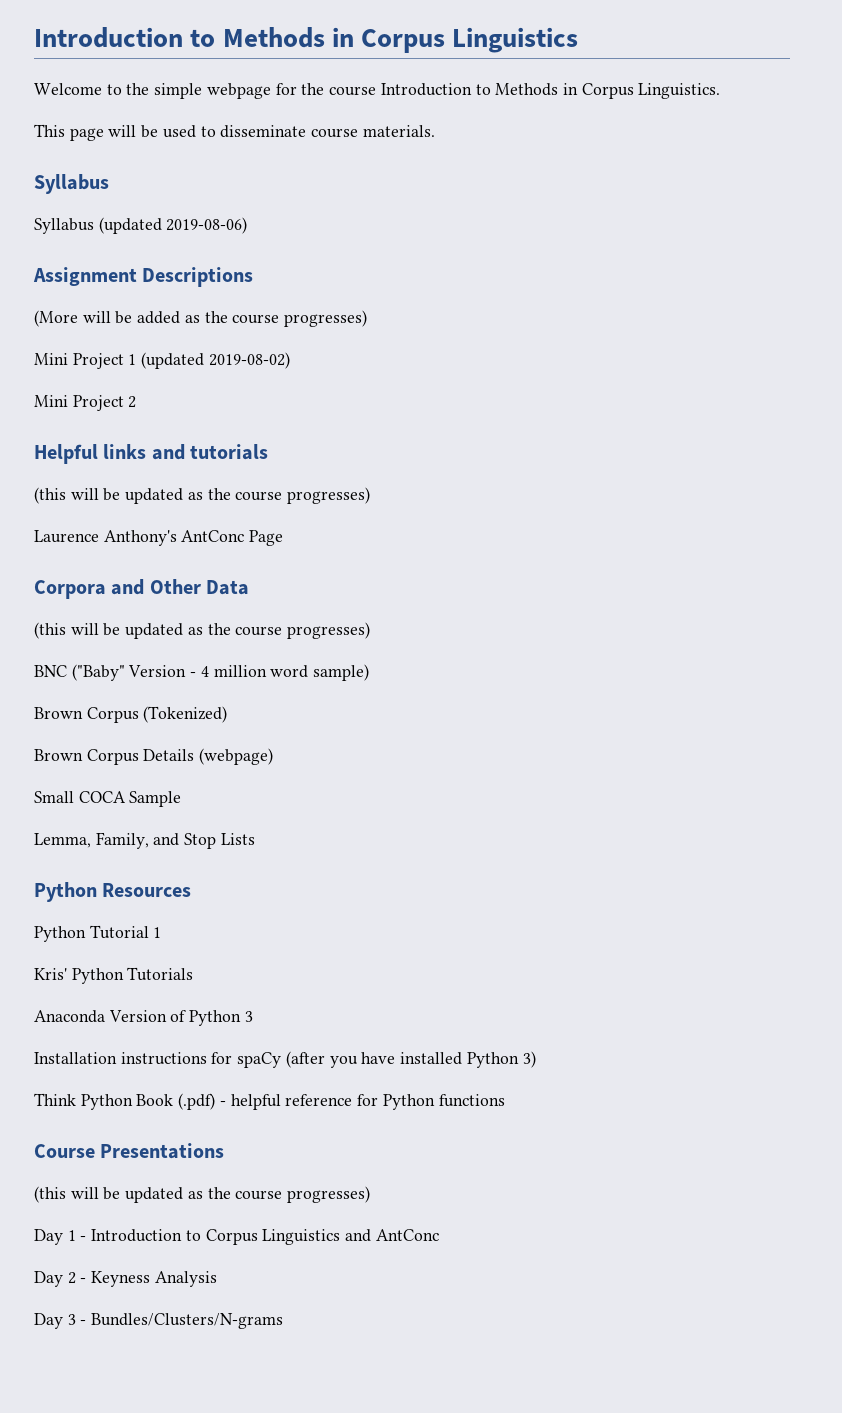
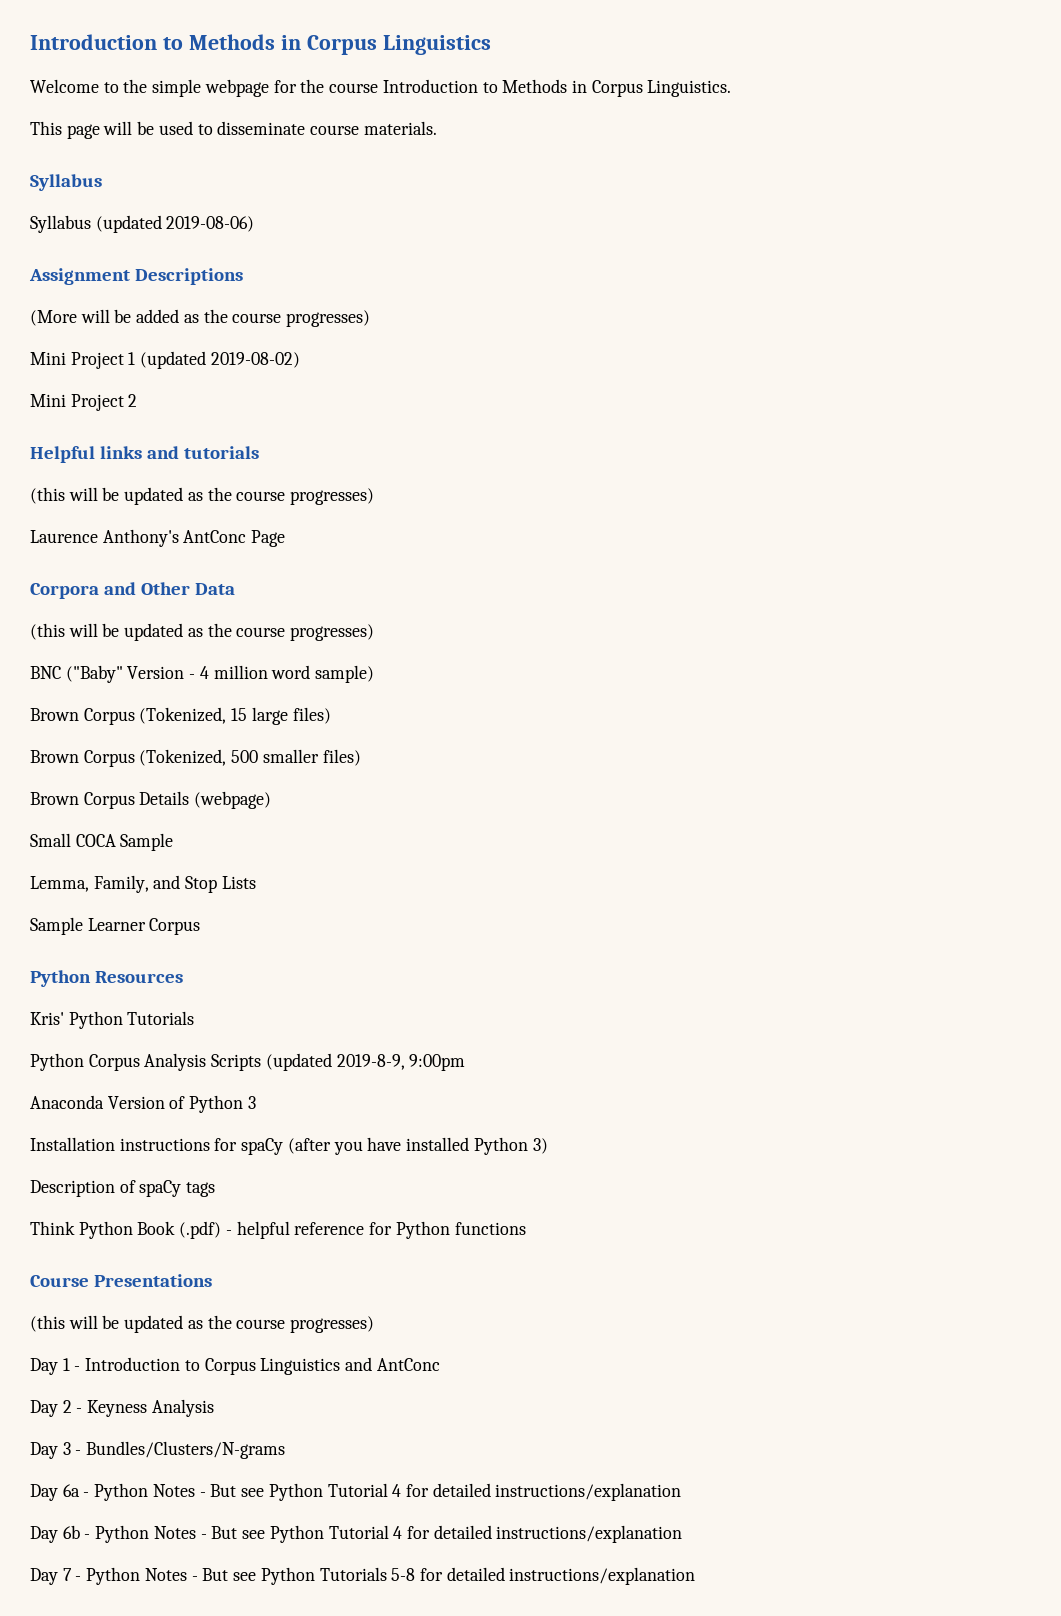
- Brown Corpus (Tokenized)
+ Brown Corpus (Tokenized, 15 large files)
+ Brown Corpus (Tokenized, 500 smaller files)
+ Sample Learner Corpus
- Python Tutorial 1
+ Python Corpus Analysis Scripts (updated 2019-8-9, 9:00pm
+ Description of spaCy tags
+ Day 6a - Python Notes - But see Python Tutorial 4 for detailed instructions/explanation
+ Day 6b - Python Notes - But see Python Tutorial 4 for detailed instructions/explanation
+ Day 7 - Python Notes - But see Python Tutorials 5-8 for detailed instructions/explanation

